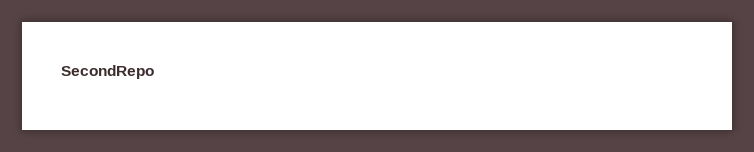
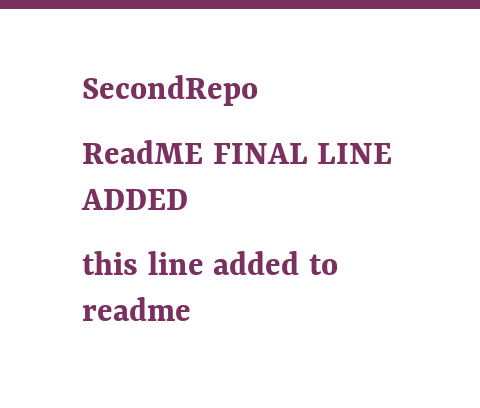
+ ReadME FINAL LINE ADDED
+ this line added to readme

